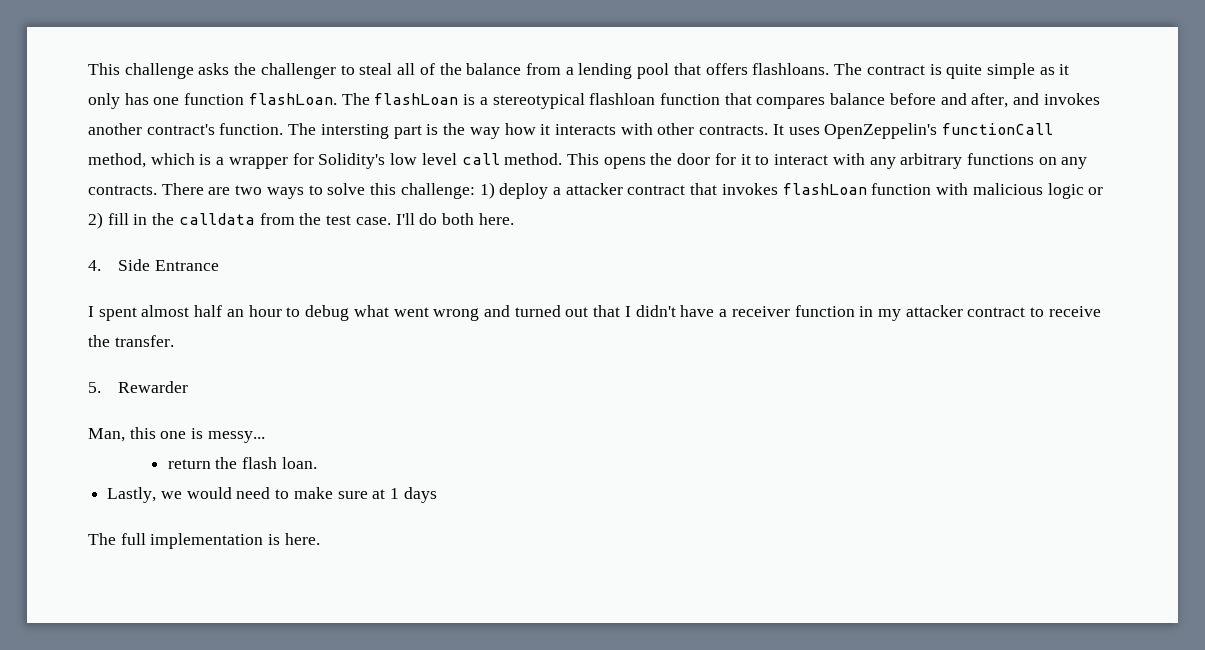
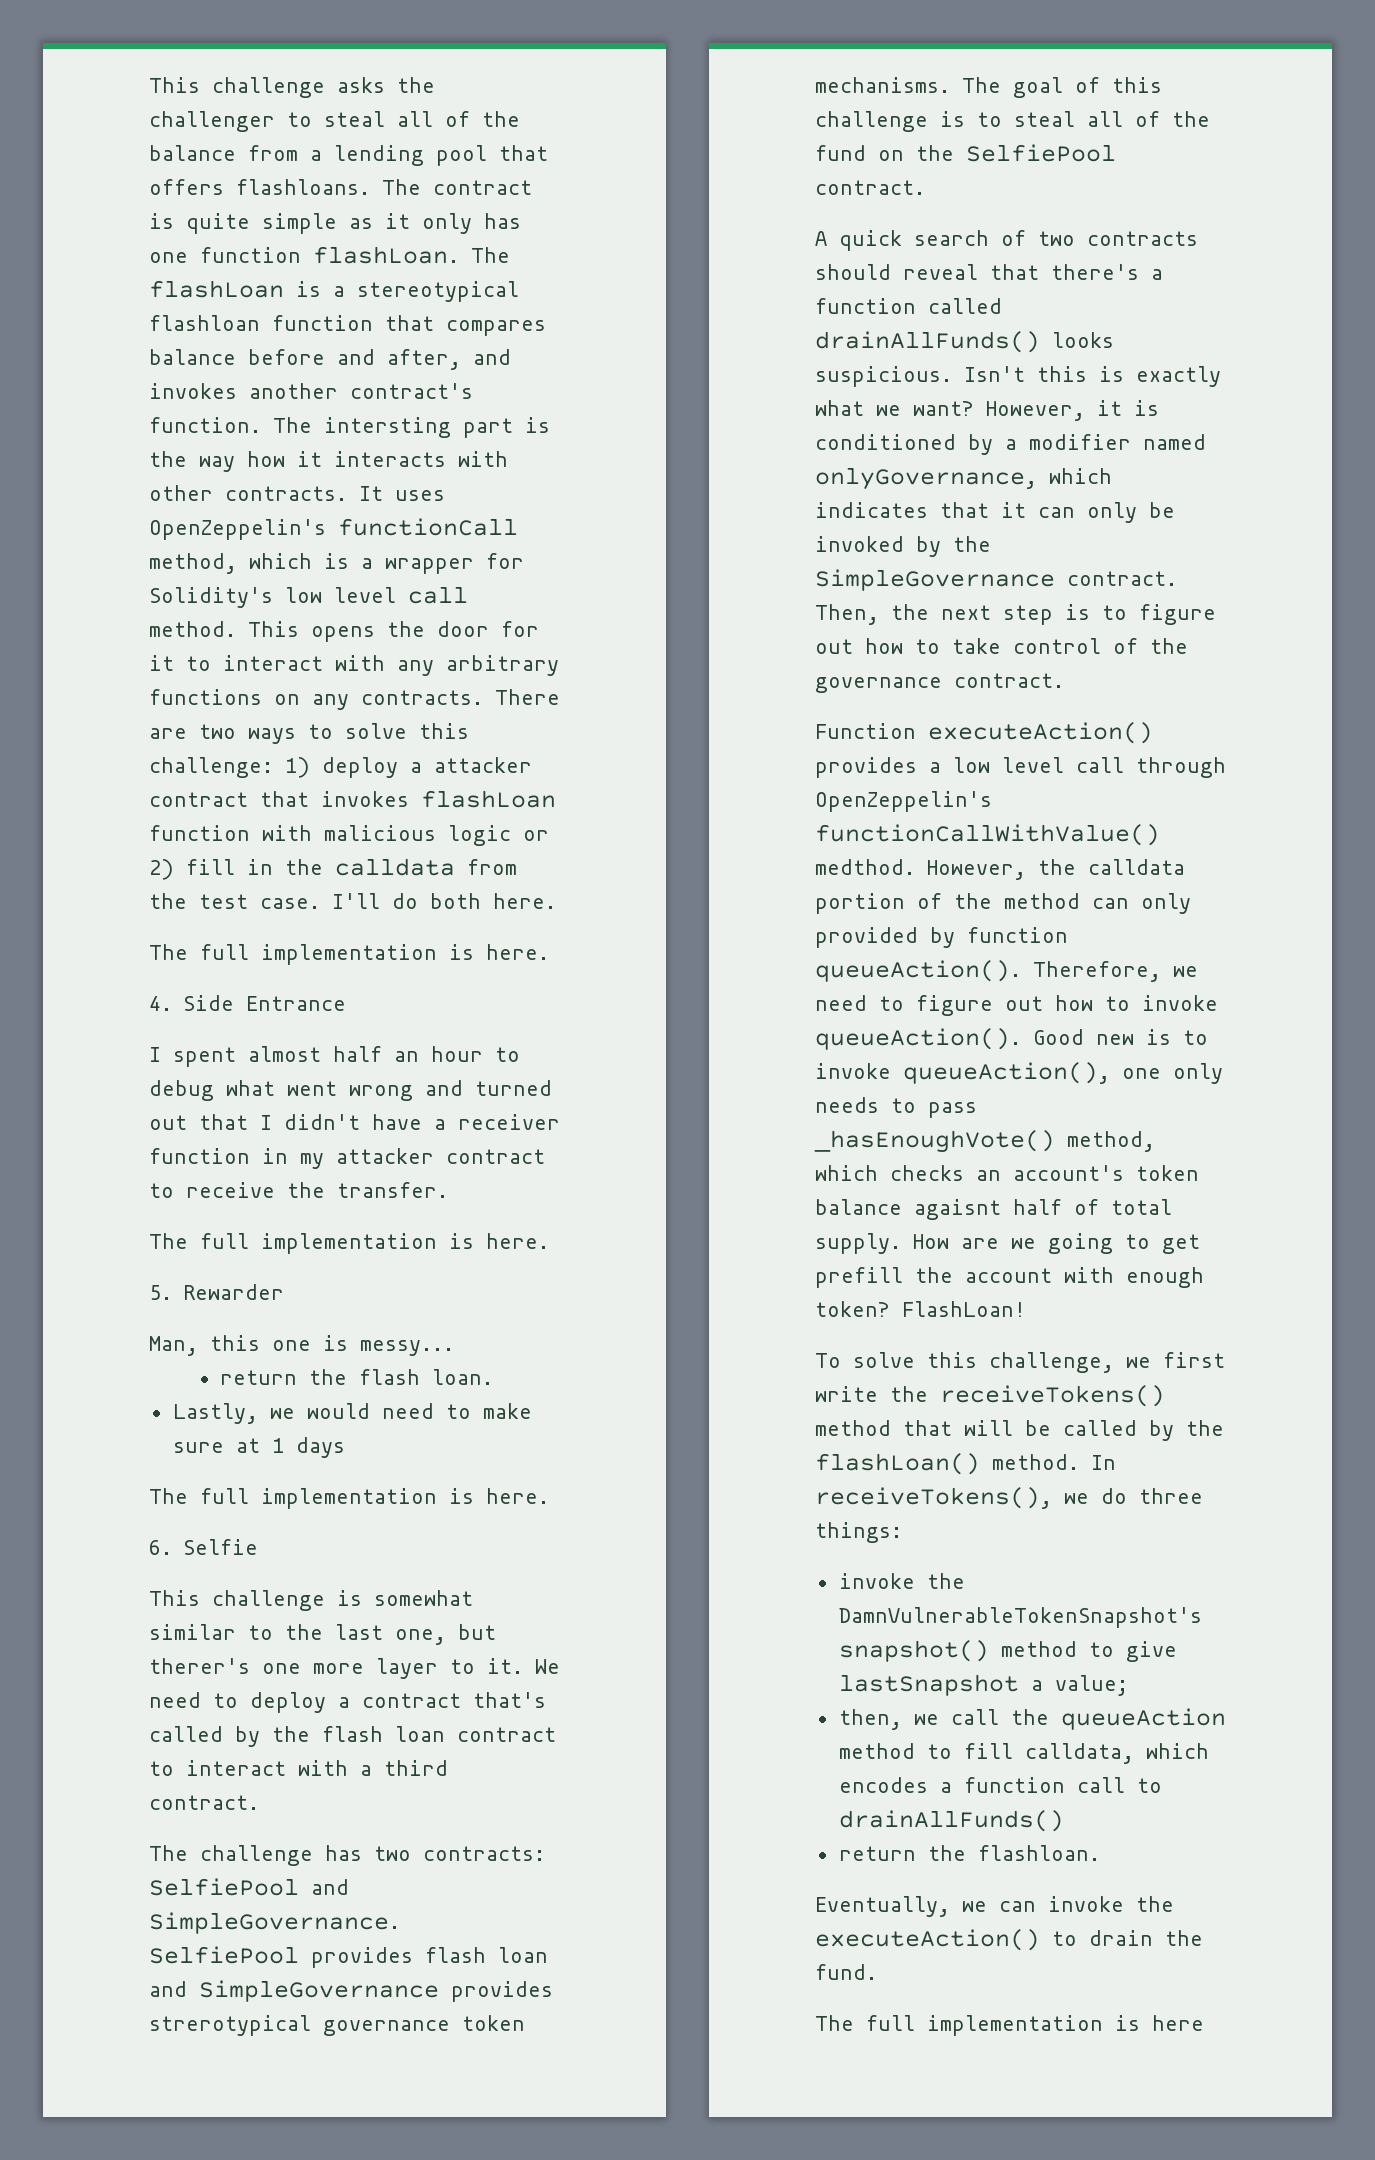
  I'll do both here.
+ The full implementation is here.
  I spent almost half an hour to debug what went wrong and turned out that I didn't have a receiver function in my attacker contract to receive the transfer.
+ The full implementation is here.
+ 6. Selfie
+ This challenge is somewhat similar to the last one, but therer's one more layer to it. We need to deploy a contract that's called by the flash loan contract to interact with a third contract.
+ The challenge has two contracts: SelfiePool and SimpleGovernance. SelfiePool provides flash loan and SimpleGovernance provides strerotypical governance token mechanisms. The goal of this challenge is to steal all of the fund on the SelfiePool contract.
+ A quick search of two contracts should reveal that there's a function called drainAllFunds() looks suspicious. Isn't this is exactly what we want? However, it is conditioned by a modifier named onlyGovernance, which indicates that it can only be invoked by the SimpleGovernance contract. Then, the next step is to figure out how to take control of the governance contract.
+ Function executeAction() provides a low level call through OpenZeppelin's functionCallWithValue() medthod. However, the calldata portion of the method can only provided by function queueAction(). Therefore, we need to figure out how to invoke queueAction(). Good new is to invoke queueAction(), one only needs to pass _hasEnoughVote() method, which checks an account's token balance agaisnt half of total supply. How are we going to get prefill the account with enough token? FlashLoan!
+ To solve this challenge, we first write the receiveTokens() method that will be called by the flashLoan() method. In receiveTokens(), we do three things:
+ invoke the DamnVulnerableTokenSnapshot's snapshot() method to give lastSnapshot a value;
+ then, we call the queueAction method to fill calldata, which encodes a function call to drainAllFunds()
+ return the flashloan.
+ Eventually, we can invoke the executeAction() to drain the fund.
+ The full implementation is here

